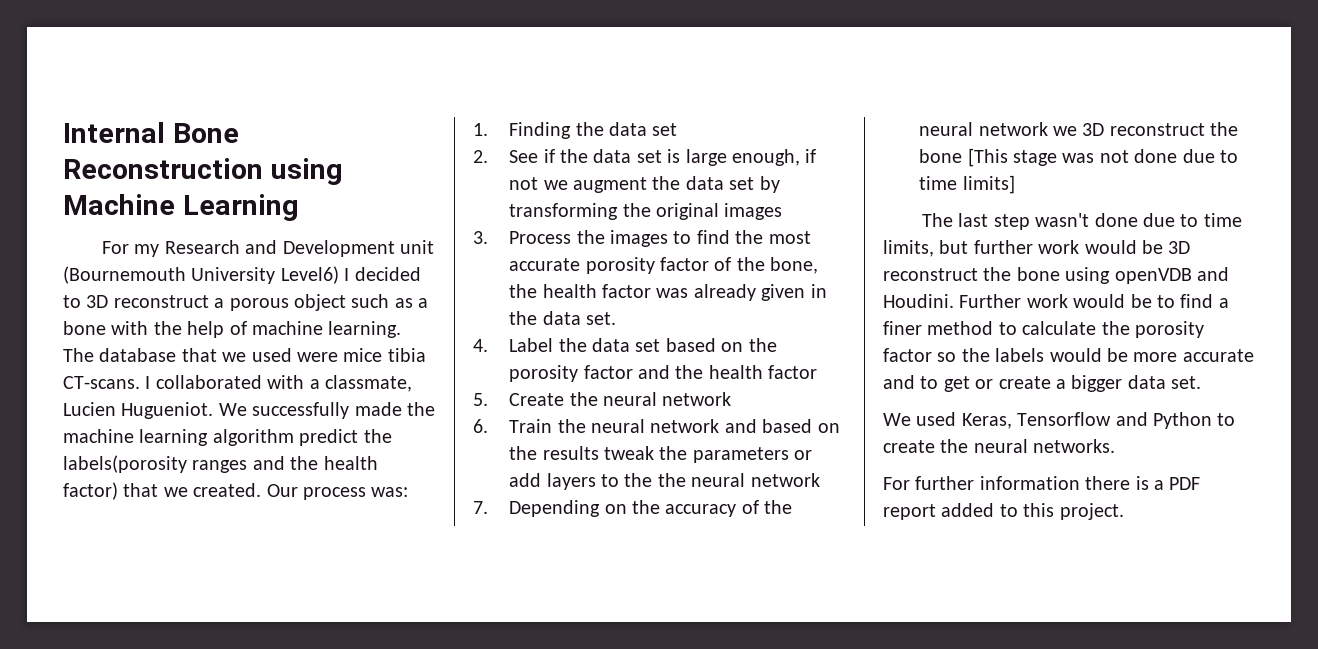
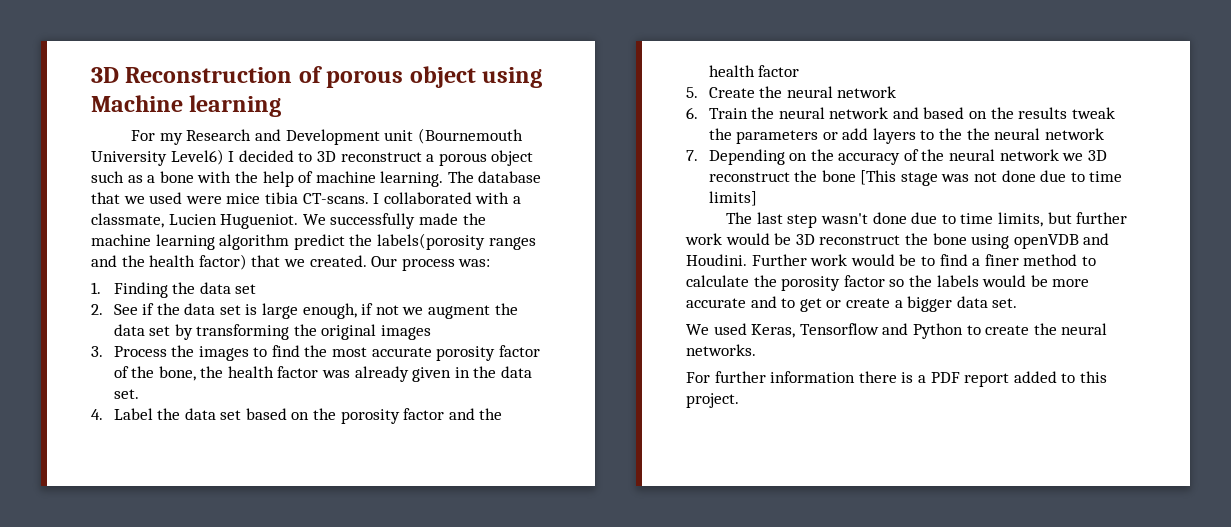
- Internal Bone Reconstruction using Machine Learning
+ 3D Reconstruction of porous object using Machine learning

